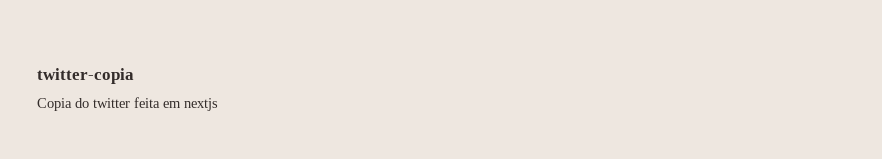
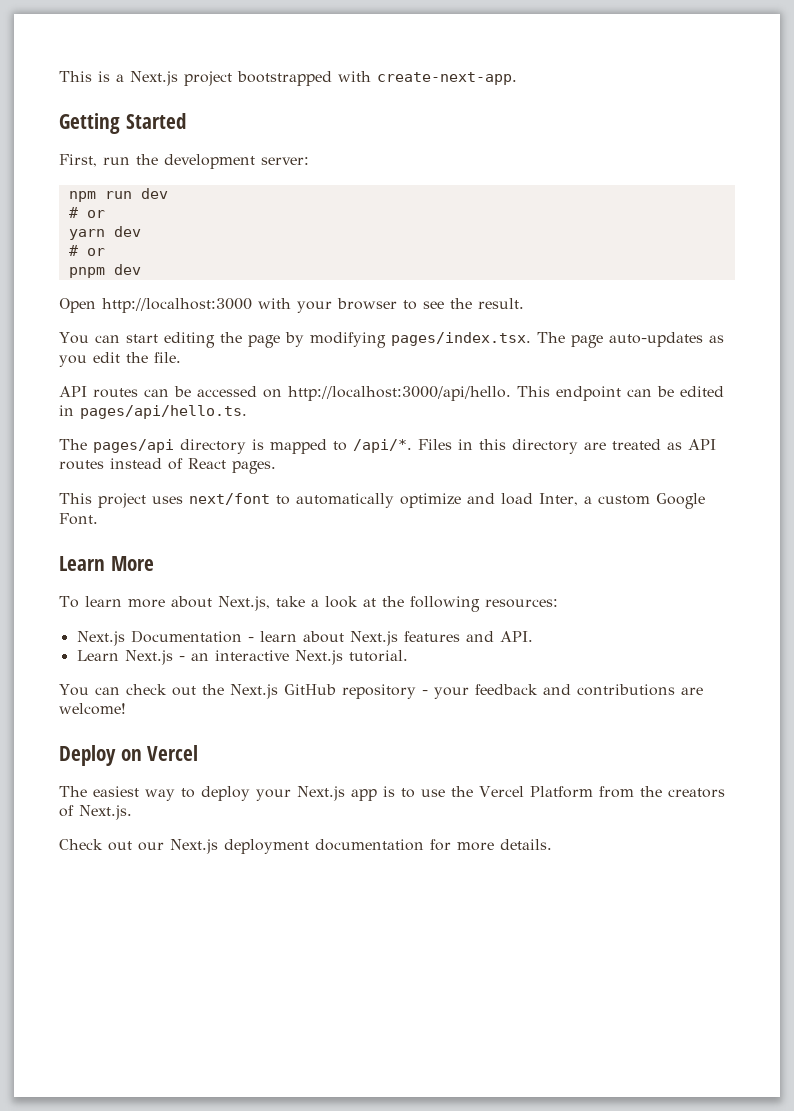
- twitter-copia
- Copia do twitter feita em nextjs
+ This is a Next.js project bootstrapped with create-next-app.
+ Getting Started
+ First, run the development server:
+ npm run dev
+ # or
+ yarn dev
+ # or
+ pnpm dev
+ Open http://localhost:3000 with your browser to see the result.
+ You can start editing the page by modifying pages/index.tsx. The page auto-updates as you edit the file.
+ API routes can be accessed on http://localhost:3000/api/hello. This endpoint can be edited in pages/api/hello.ts.
+ The pages/api directory is mapped to /api/*. Files in this directory are treated as API routes instead of React pages.
+ This project uses next/font to automatically optimize and load Inter, a custom Google Font.
+ Learn More
+ To learn more about Next.js, take a look at the following resources:
+ Next.js Documentation - learn about Next.js features and API.
+ Learn Next.js - an interactive Next.js tutorial.
+ You can check out the Next.js GitHub repository - your feedback and contributions are welcome!
+ Deploy on Vercel
+ The easiest way to deploy your Next.js app is to use the Vercel Platform from the creators of Next.js.
+ Check out our Next.js deployment documentation for more details.

